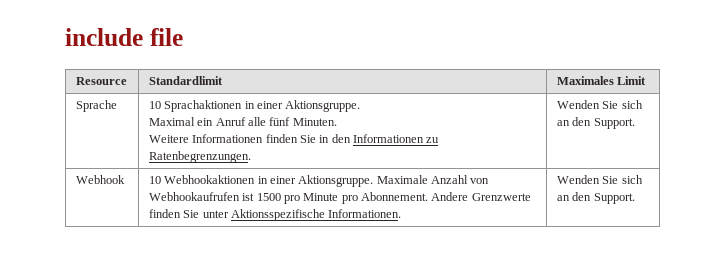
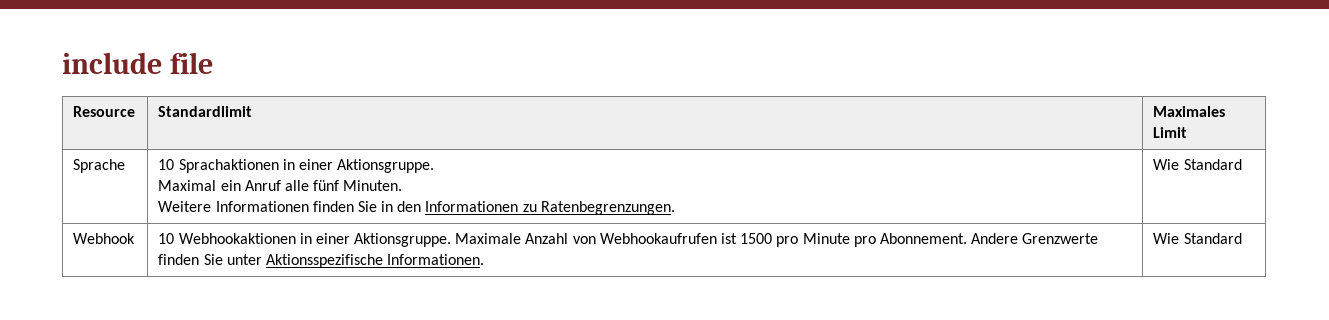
  Sprache | 10 Sprachaktionen in einer Aktionsgruppe.
  Maximal ein Anruf alle fünf Minuten.
- Weitere Informationen finden Sie in den Informationen zu Ratenbegrenzungen. | Wenden Sie sich an den Support.
+ Weitere Informationen finden Sie in den Informationen zu Ratenbegrenzungen. | Wie Standard
- Webhook | 10 Webhookaktionen in einer Aktionsgruppe. Maximale Anzahl von Webhookaufrufen ist 1500 pro Minute pro Abonnement. Andere Grenzwerte finden Sie unter Aktionsspezifische Informationen. | Wenden Sie sich an den Support.
+ Webhook | 10 Webhookaktionen in einer Aktionsgruppe. Maximale Anzahl von Webhookaufrufen ist 1500 pro Minute pro Abonnement. Andere Grenzwerte finden Sie unter Aktionsspezifische Informationen. | Wie Standard

